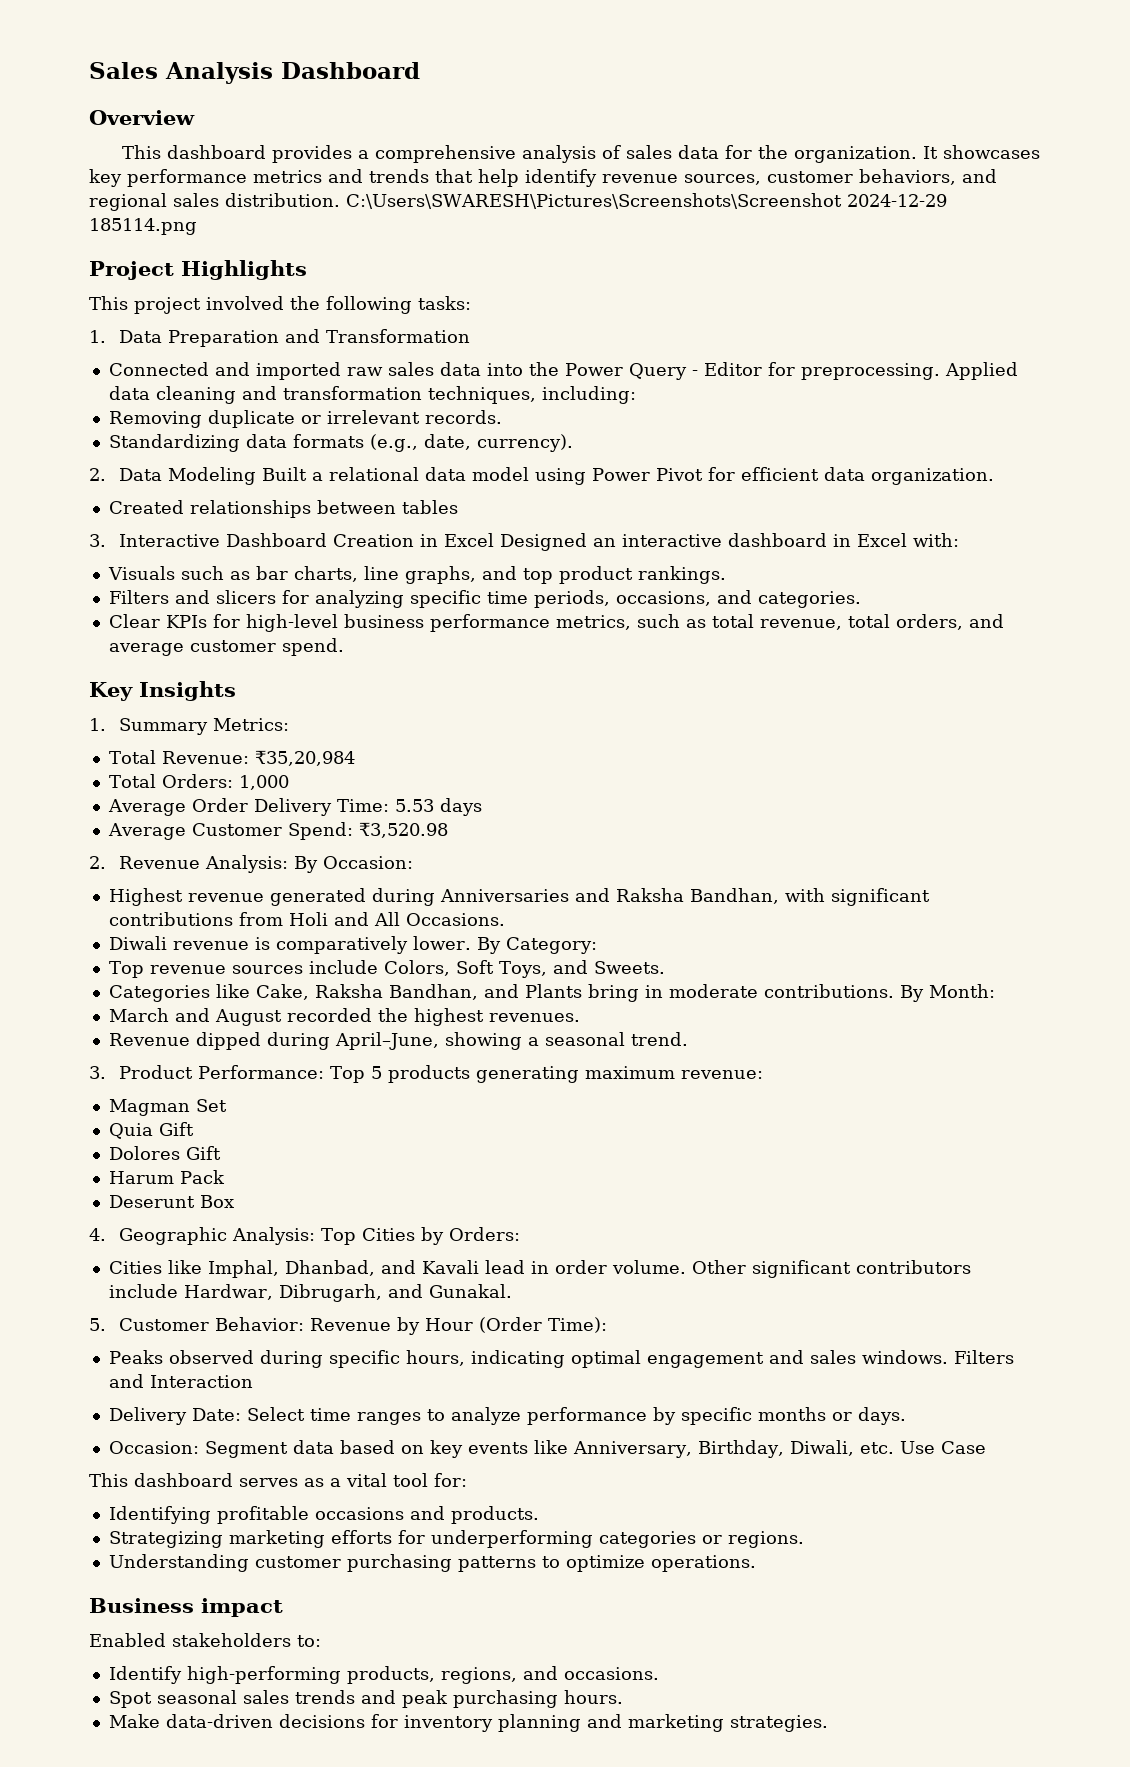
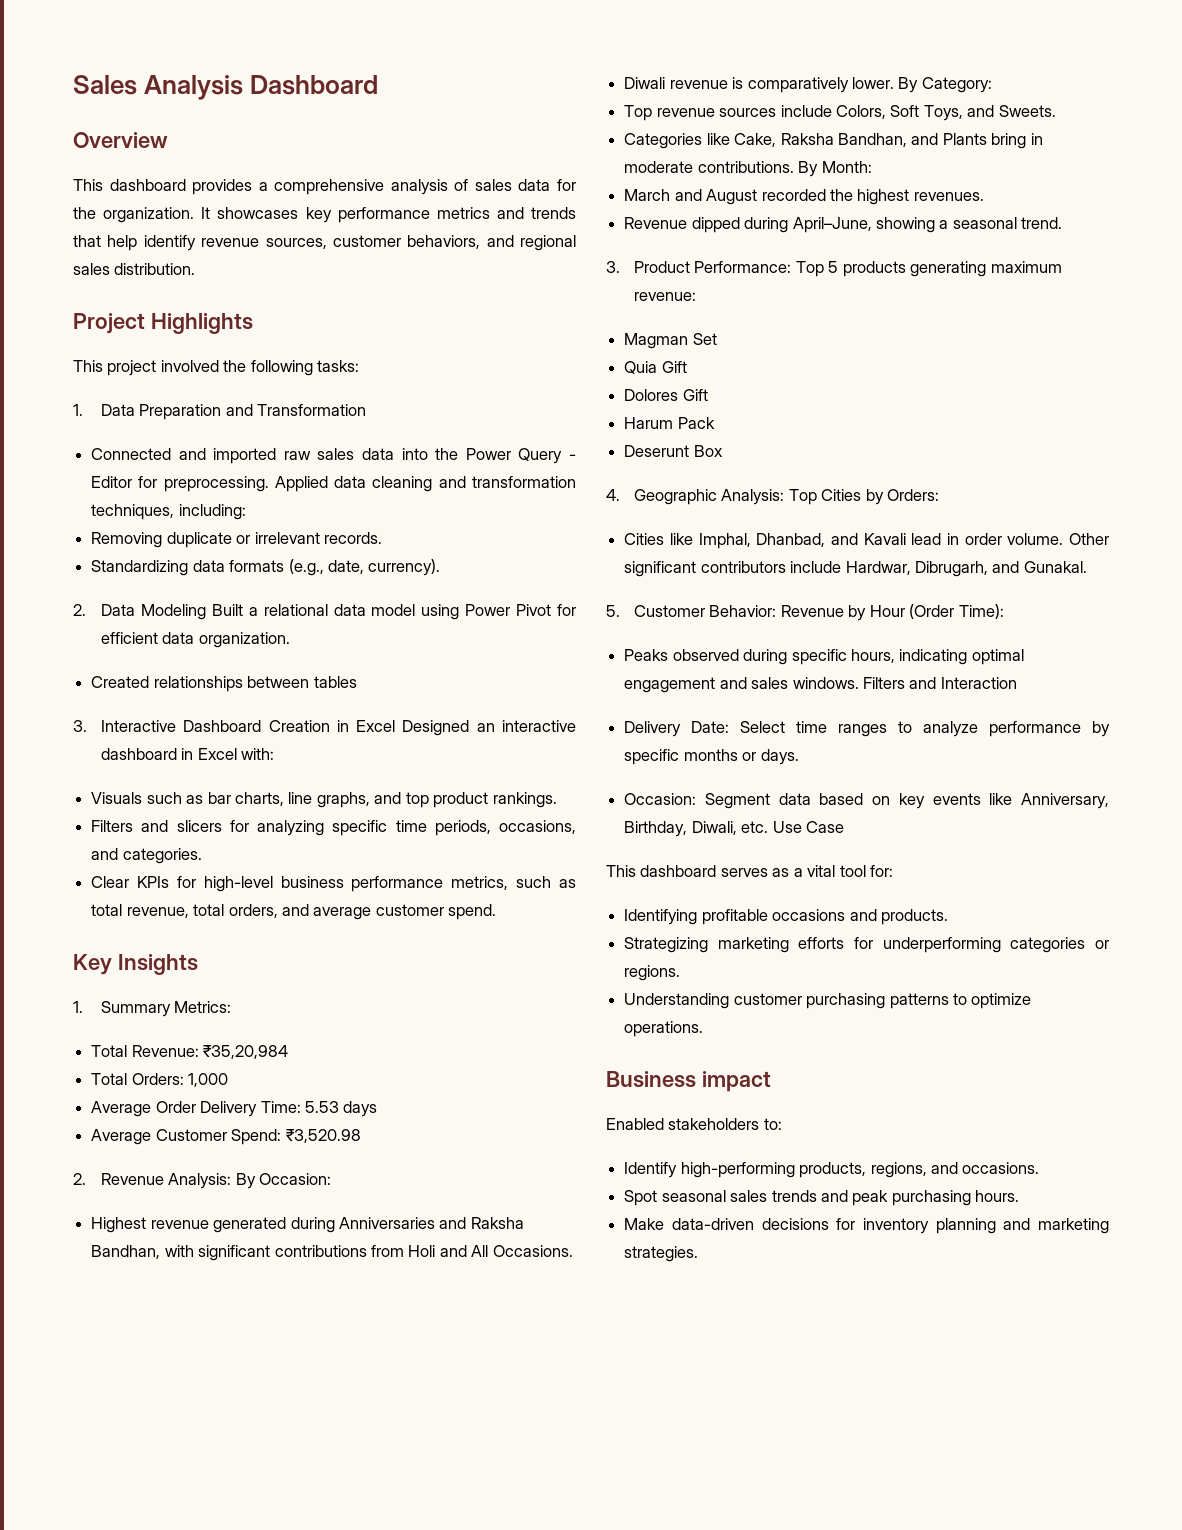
- C:\Users\SWARESH\Pictures\Screenshots\Screenshot 2024-12-29 185114.png

